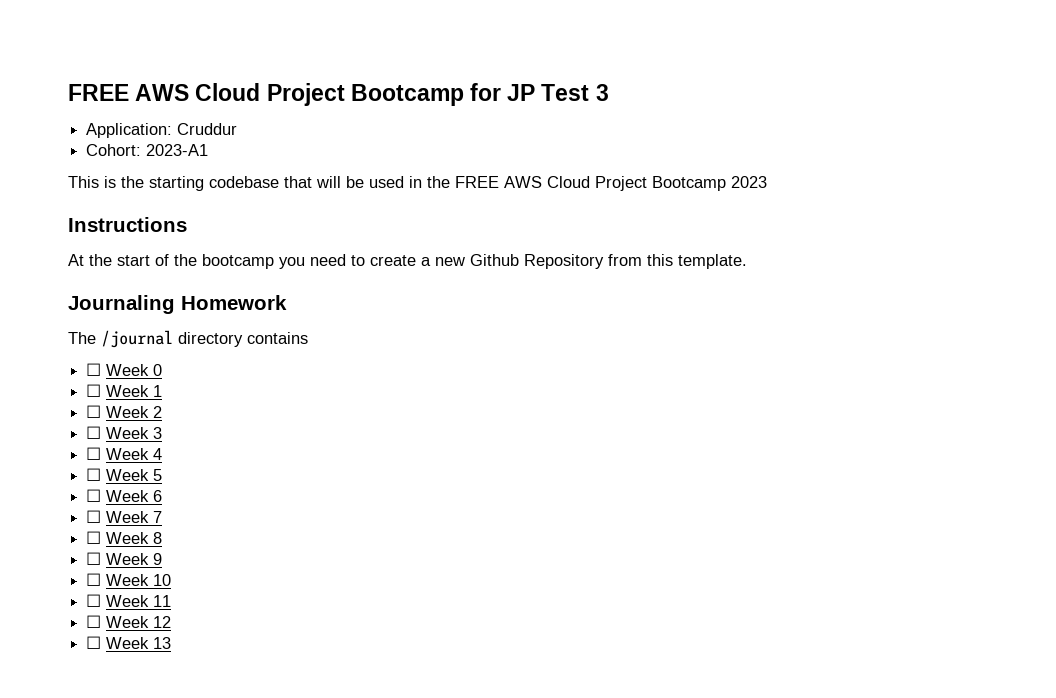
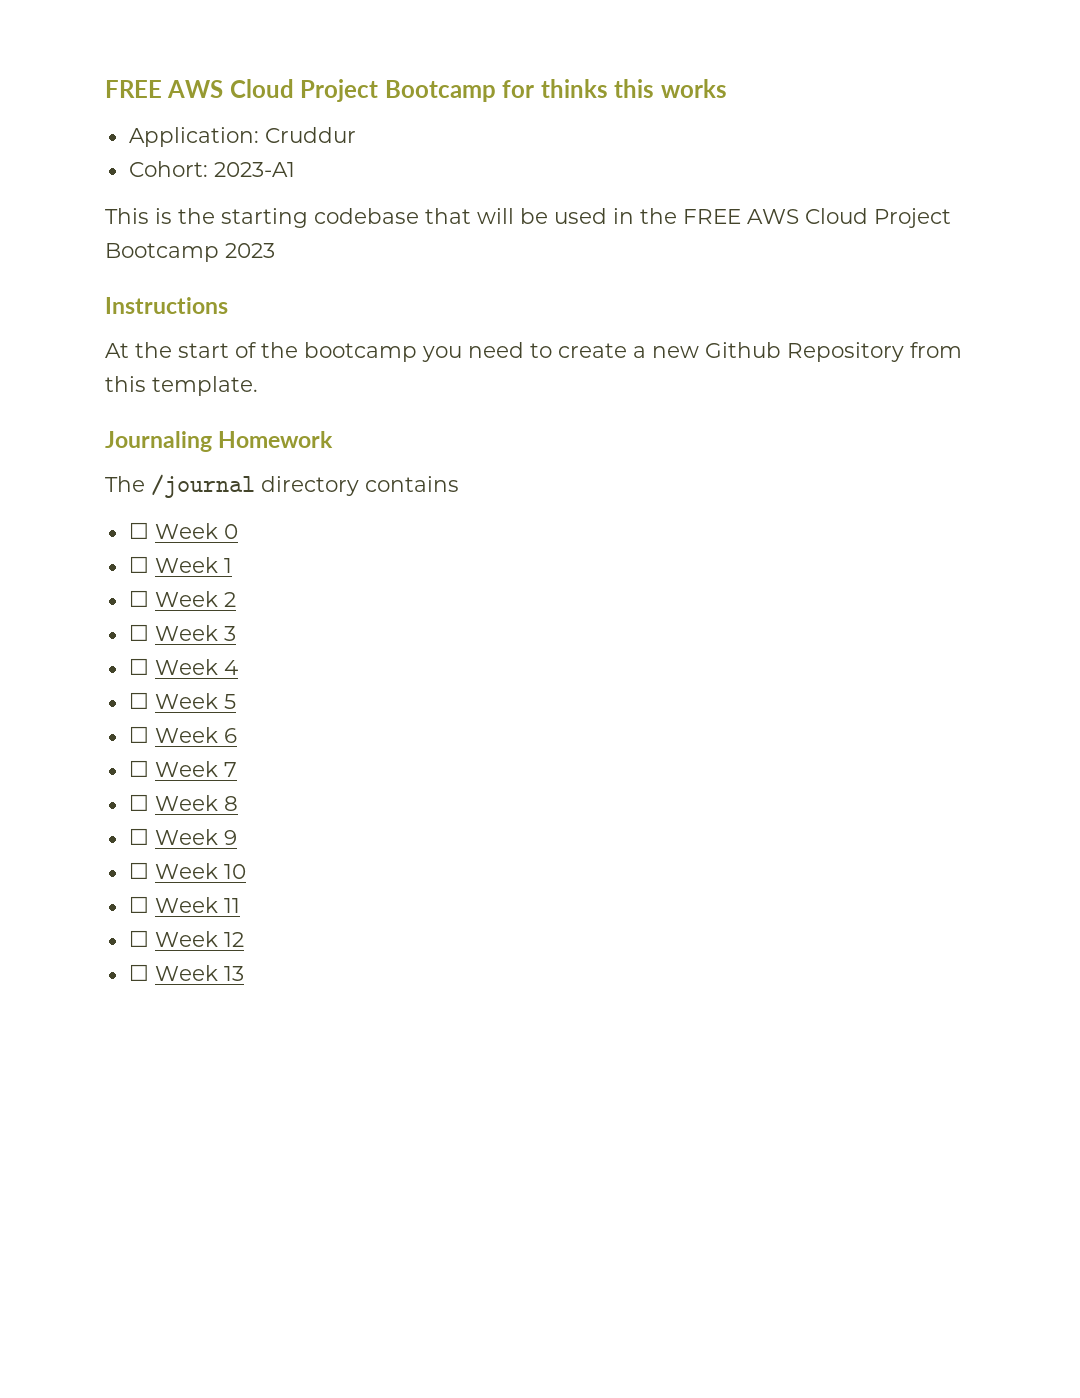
- FREE AWS Cloud Project Bootcamp for JP Test 3
+ FREE AWS Cloud Project Bootcamp for thinks this works

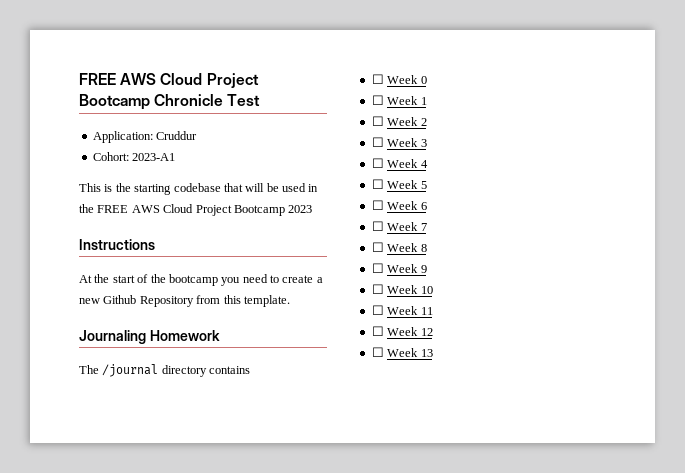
- FREE AWS Cloud Project Bootcamp for thinks this works
+ FREE AWS Cloud Project Bootcamp Chronicle Test

